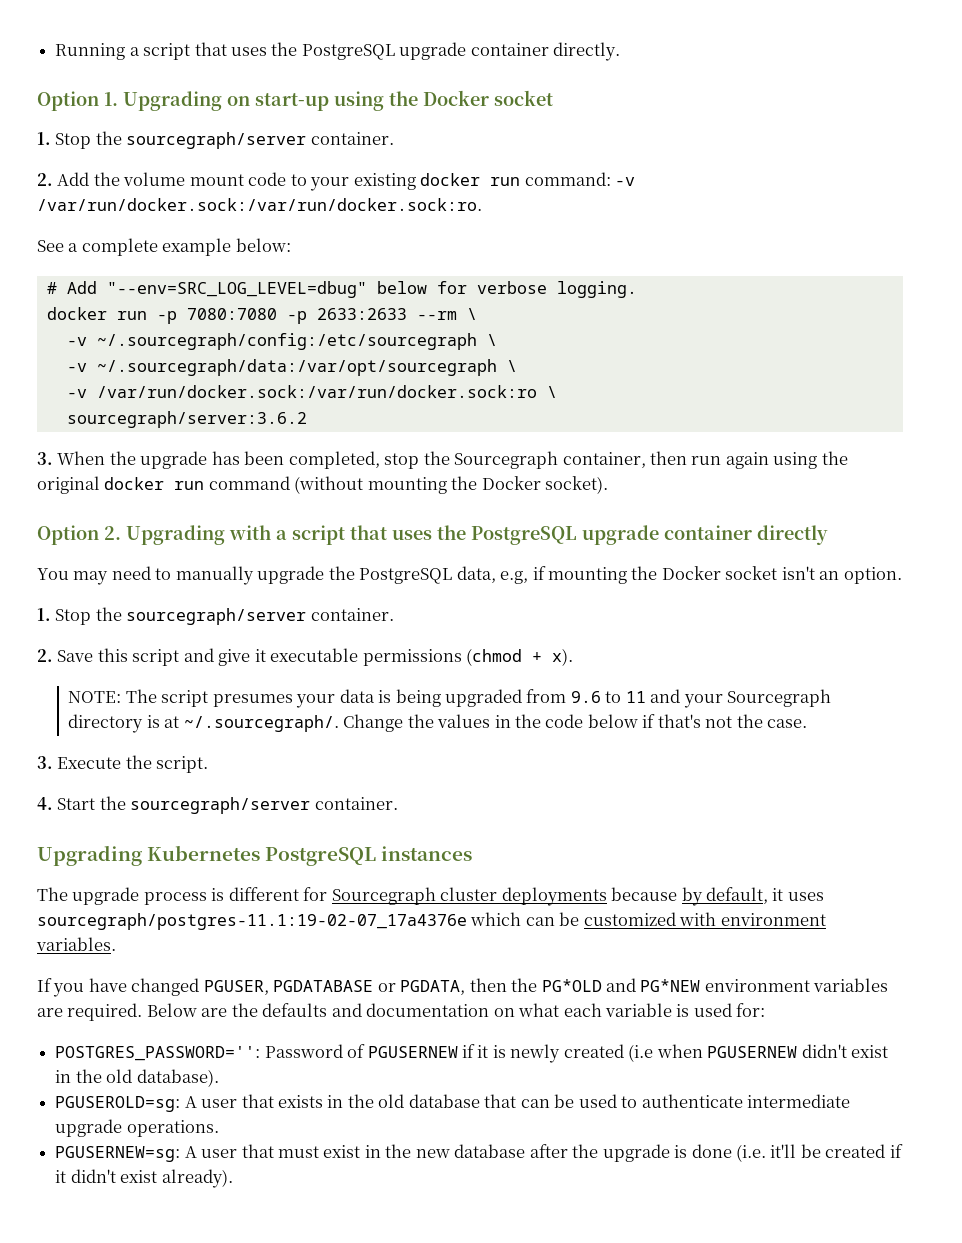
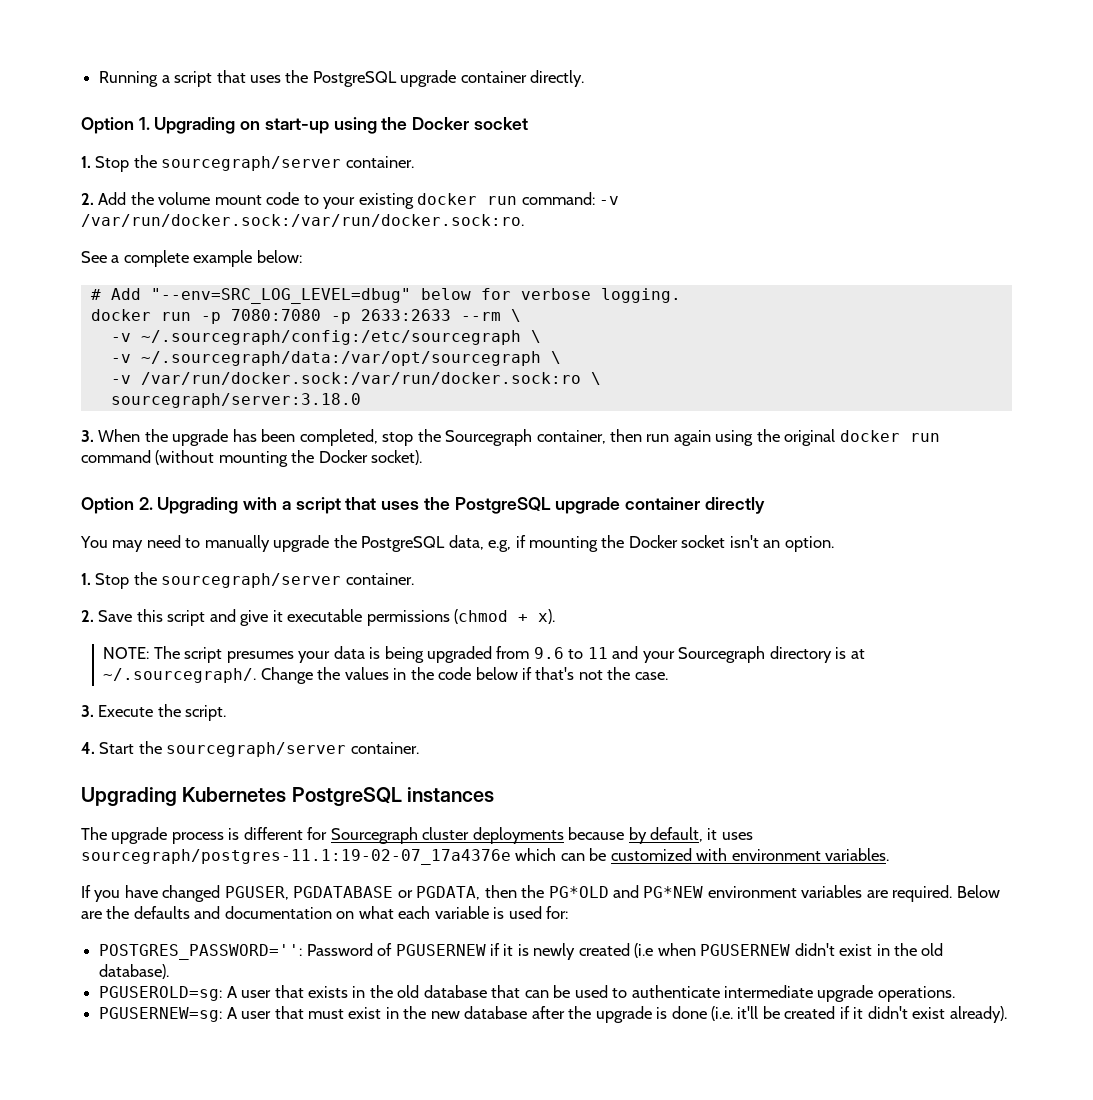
- sourcegraph/server:3.6.2
+ sourcegraph/server:3.18.0

